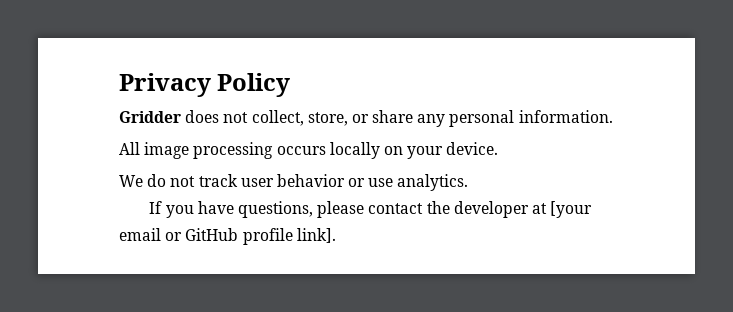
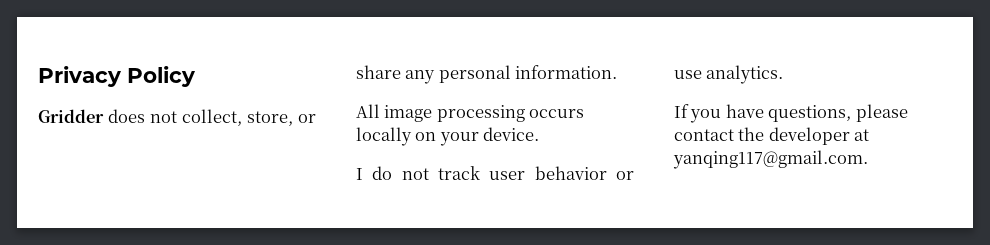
- We do not track user behavior or use analytics.
+ I do not track user behavior or use analytics.
- If you have questions, please contact the developer at [your email or GitHub profile link].
+ If you have questions, please contact the developer at yanqing117@gmail.com.

